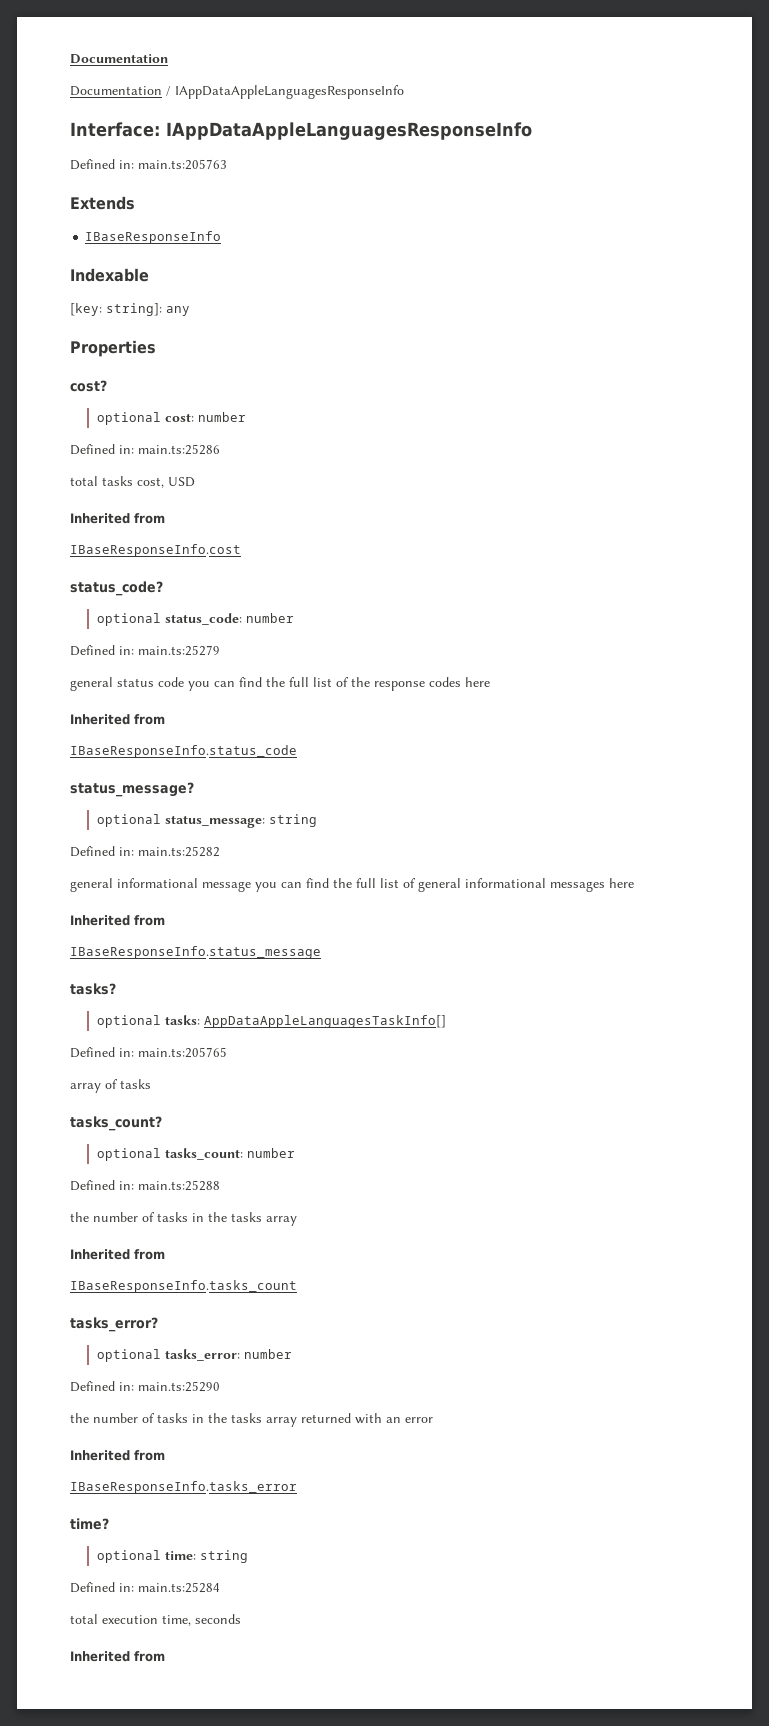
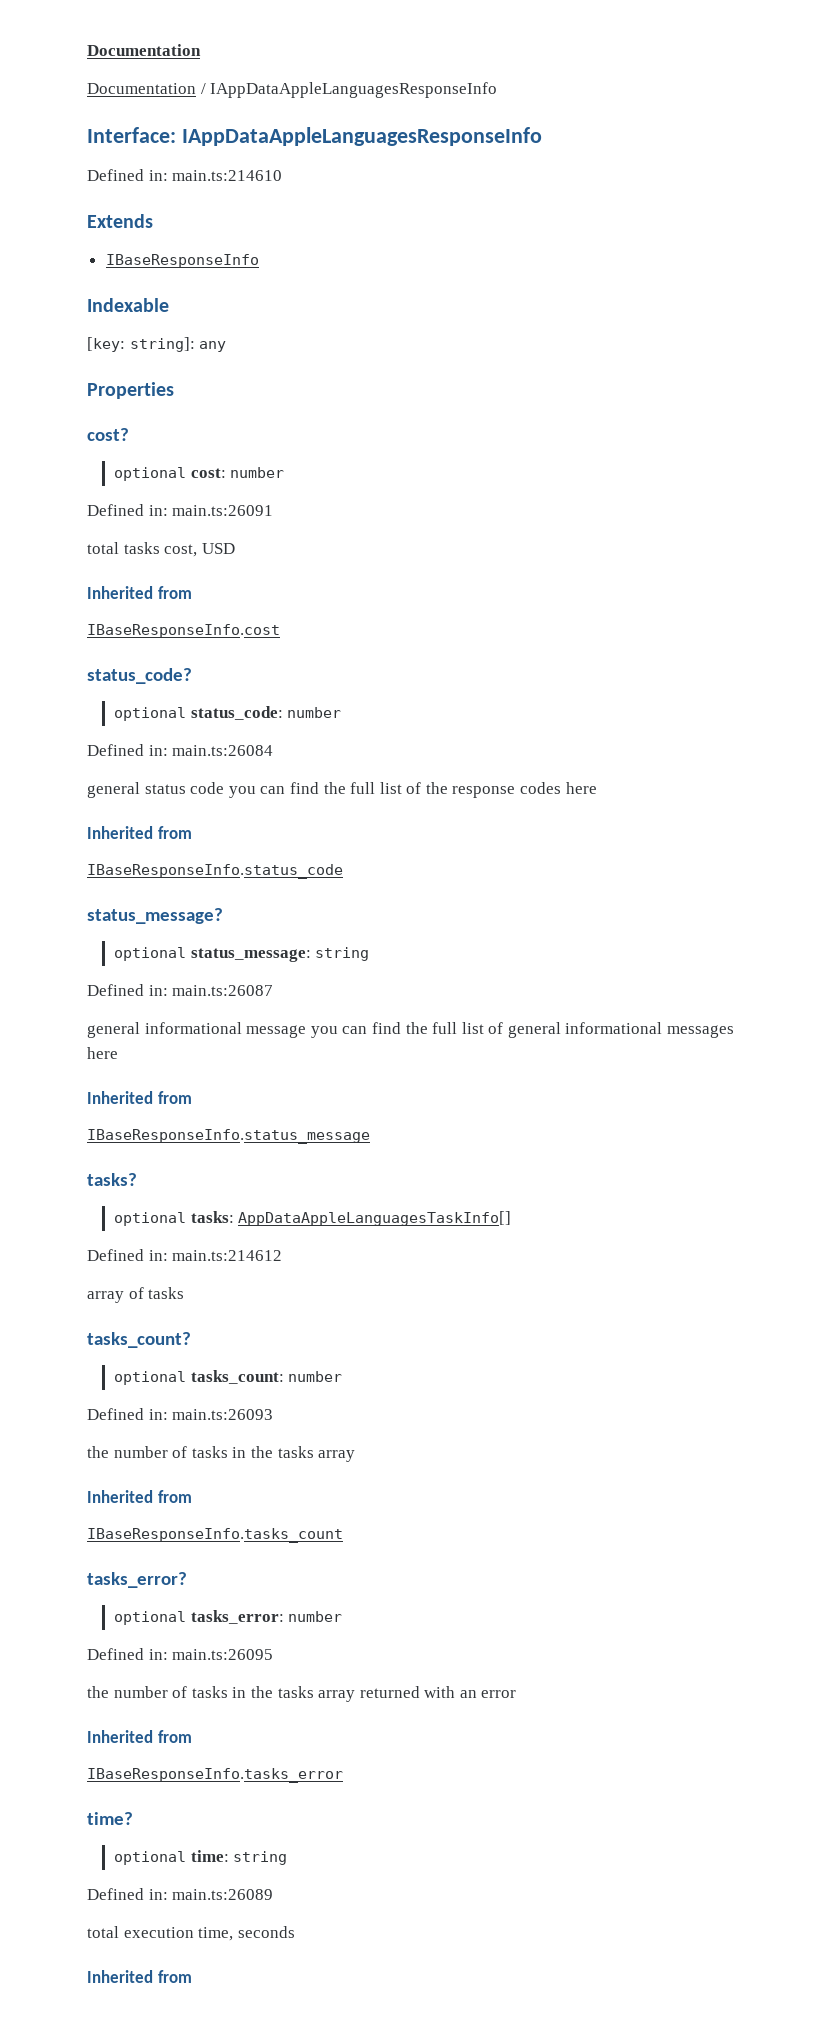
- Defined in: main.ts:205763
+ Defined in: main.ts:214610
- Defined in: main.ts:25286
+ Defined in: main.ts:26091
- Defined in: main.ts:25279
+ Defined in: main.ts:26084
- Defined in: main.ts:25282
+ Defined in: main.ts:26087
- Defined in: main.ts:205765
+ Defined in: main.ts:214612
- Defined in: main.ts:25288
+ Defined in: main.ts:26093
- Defined in: main.ts:25290
+ Defined in: main.ts:26095
- Defined in: main.ts:25284
+ Defined in: main.ts:26089

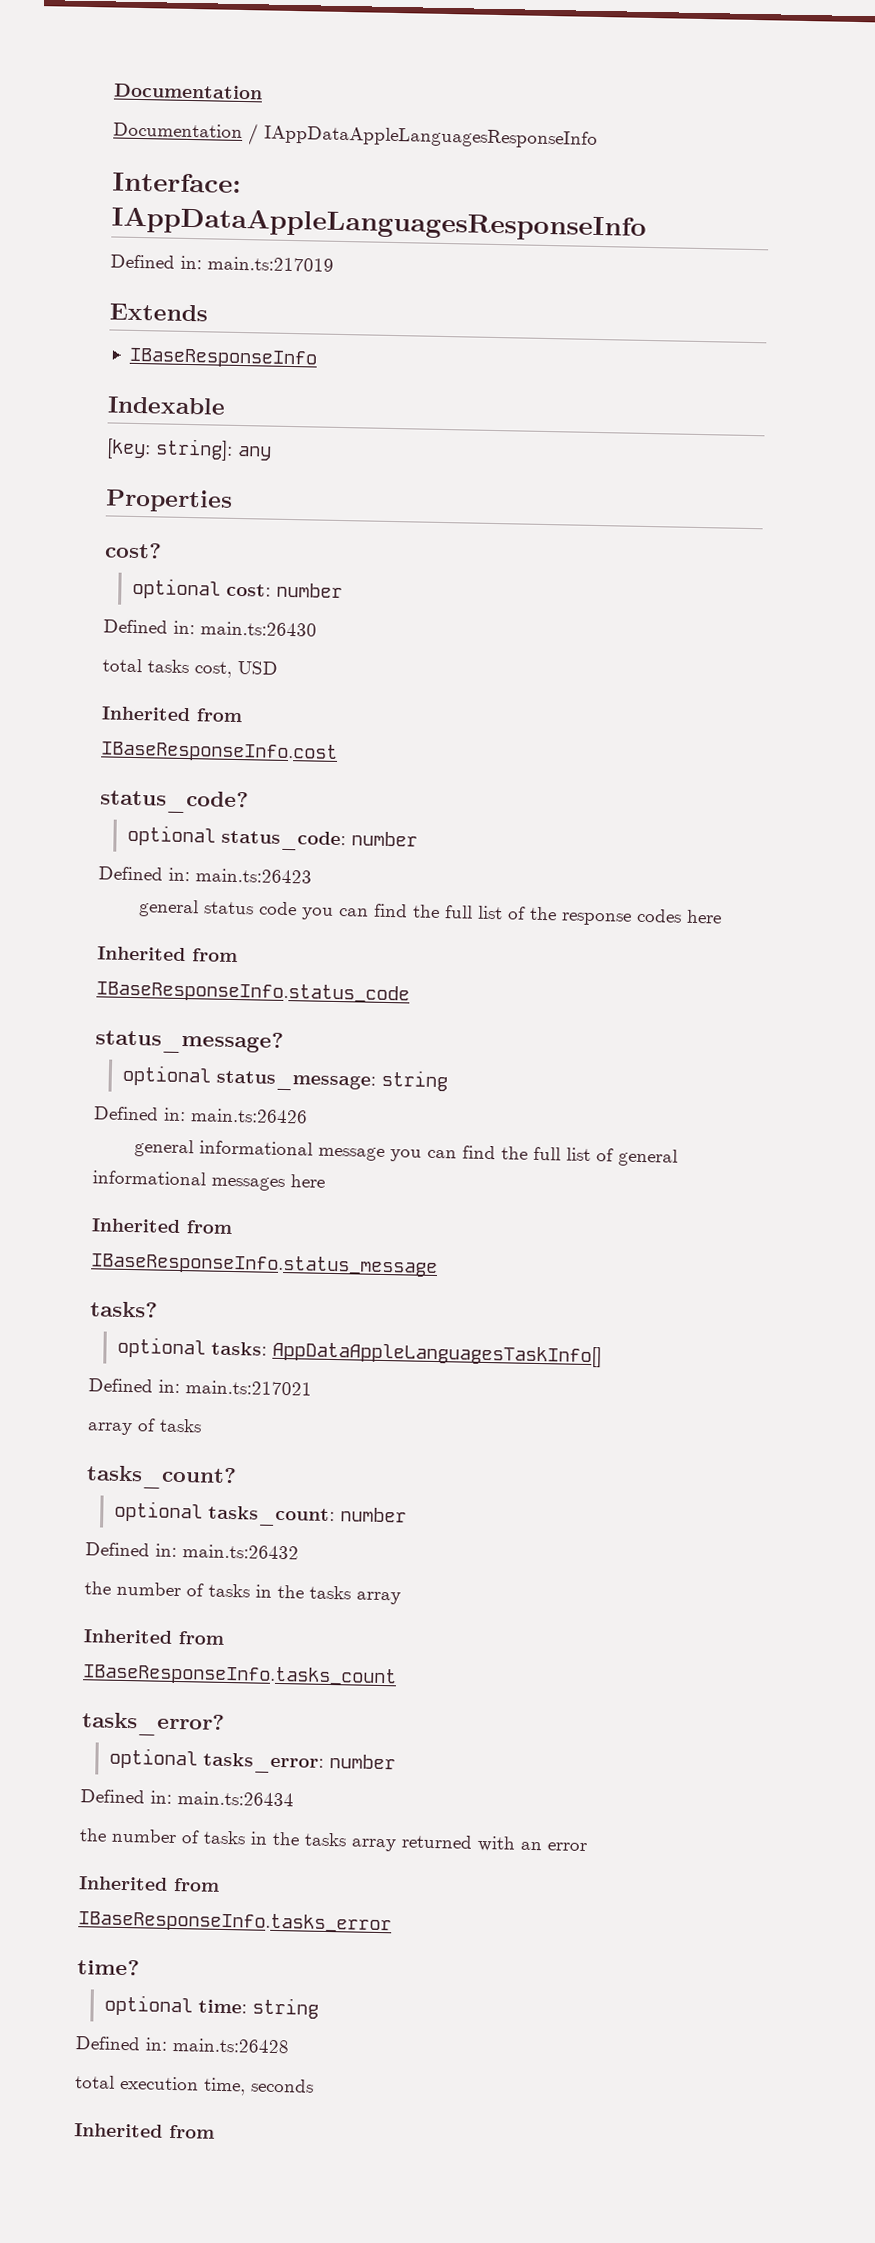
- Defined in: main.ts:214610
+ Defined in: main.ts:217019
- Defined in: main.ts:26091
+ Defined in: main.ts:26430
- Defined in: main.ts:26084
+ Defined in: main.ts:26423
- Defined in: main.ts:26087
+ Defined in: main.ts:26426
- Defined in: main.ts:214612
+ Defined in: main.ts:217021
- Defined in: main.ts:26093
+ Defined in: main.ts:26432
- Defined in: main.ts:26095
+ Defined in: main.ts:26434
- Defined in: main.ts:26089
+ Defined in: main.ts:26428

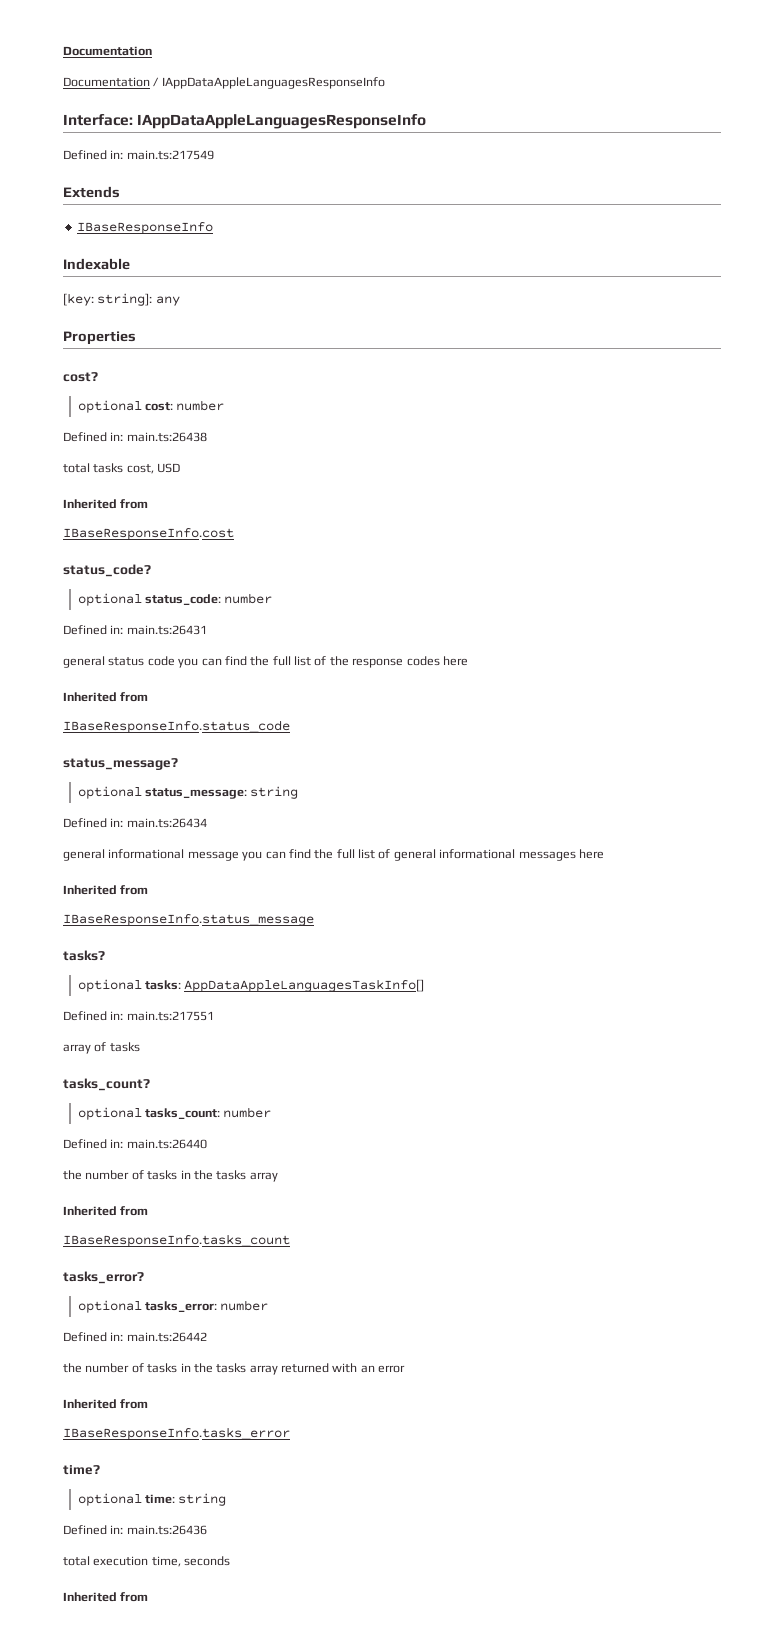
- Defined in: main.ts:217019
+ Defined in: main.ts:217549
- Defined in: main.ts:26430
+ Defined in: main.ts:26438
- Defined in: main.ts:26423
+ Defined in: main.ts:26431
- Defined in: main.ts:26426
+ Defined in: main.ts:26434
- Defined in: main.ts:217021
+ Defined in: main.ts:217551
- Defined in: main.ts:26432
+ Defined in: main.ts:26440
- Defined in: main.ts:26434
+ Defined in: main.ts:26442
- Defined in: main.ts:26428
+ Defined in: main.ts:26436

